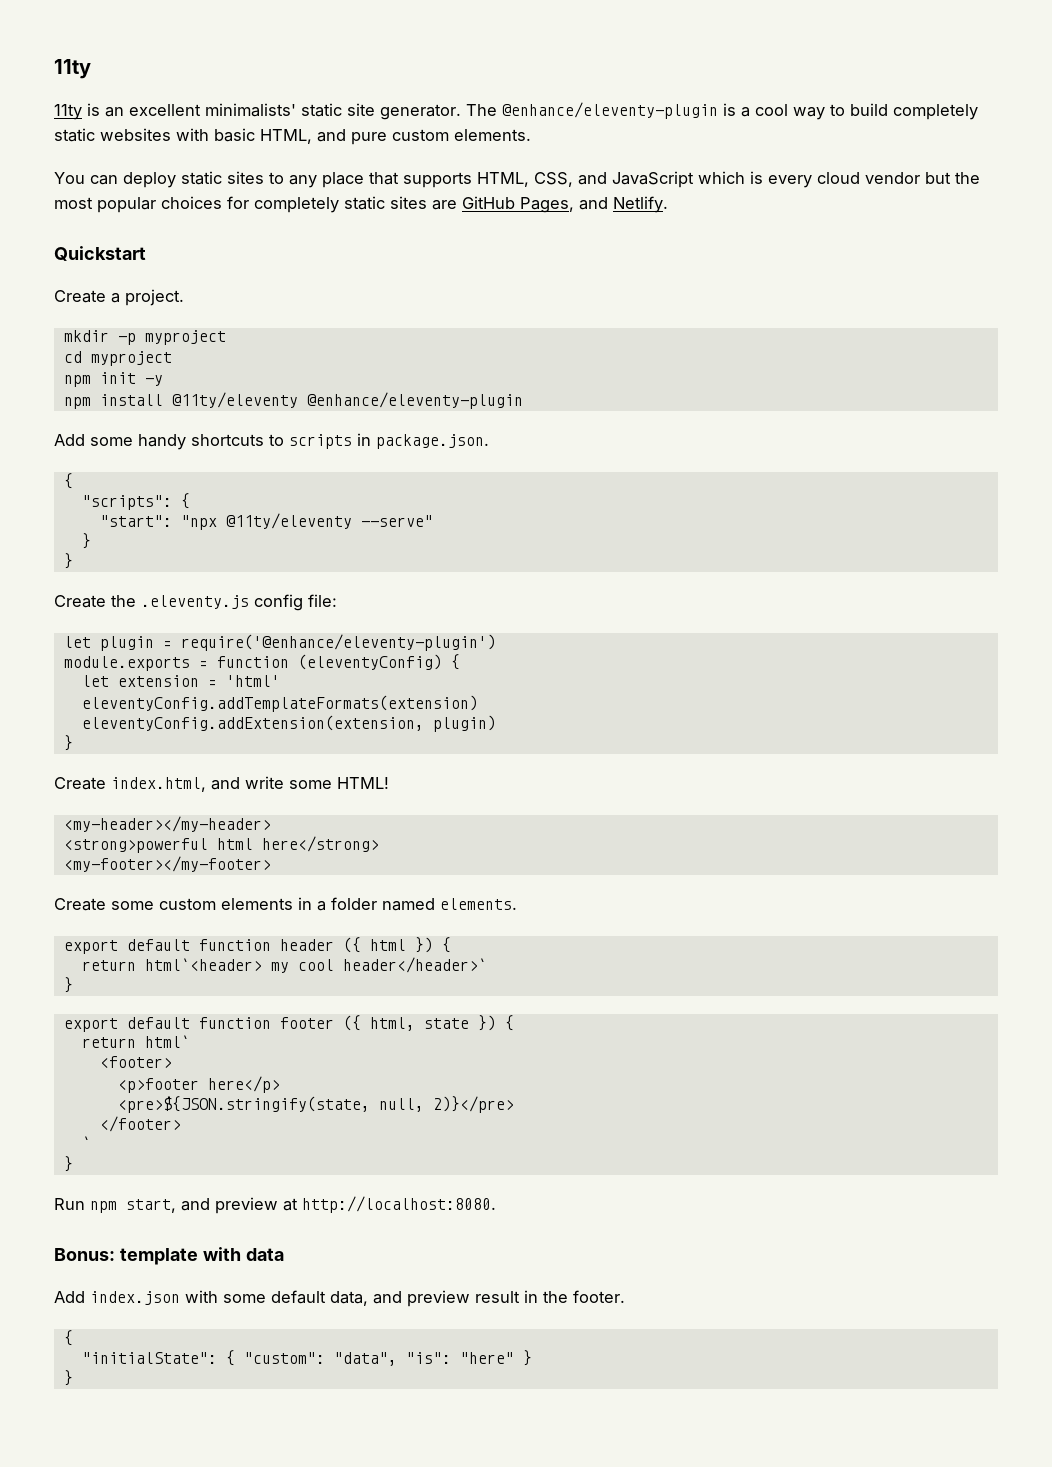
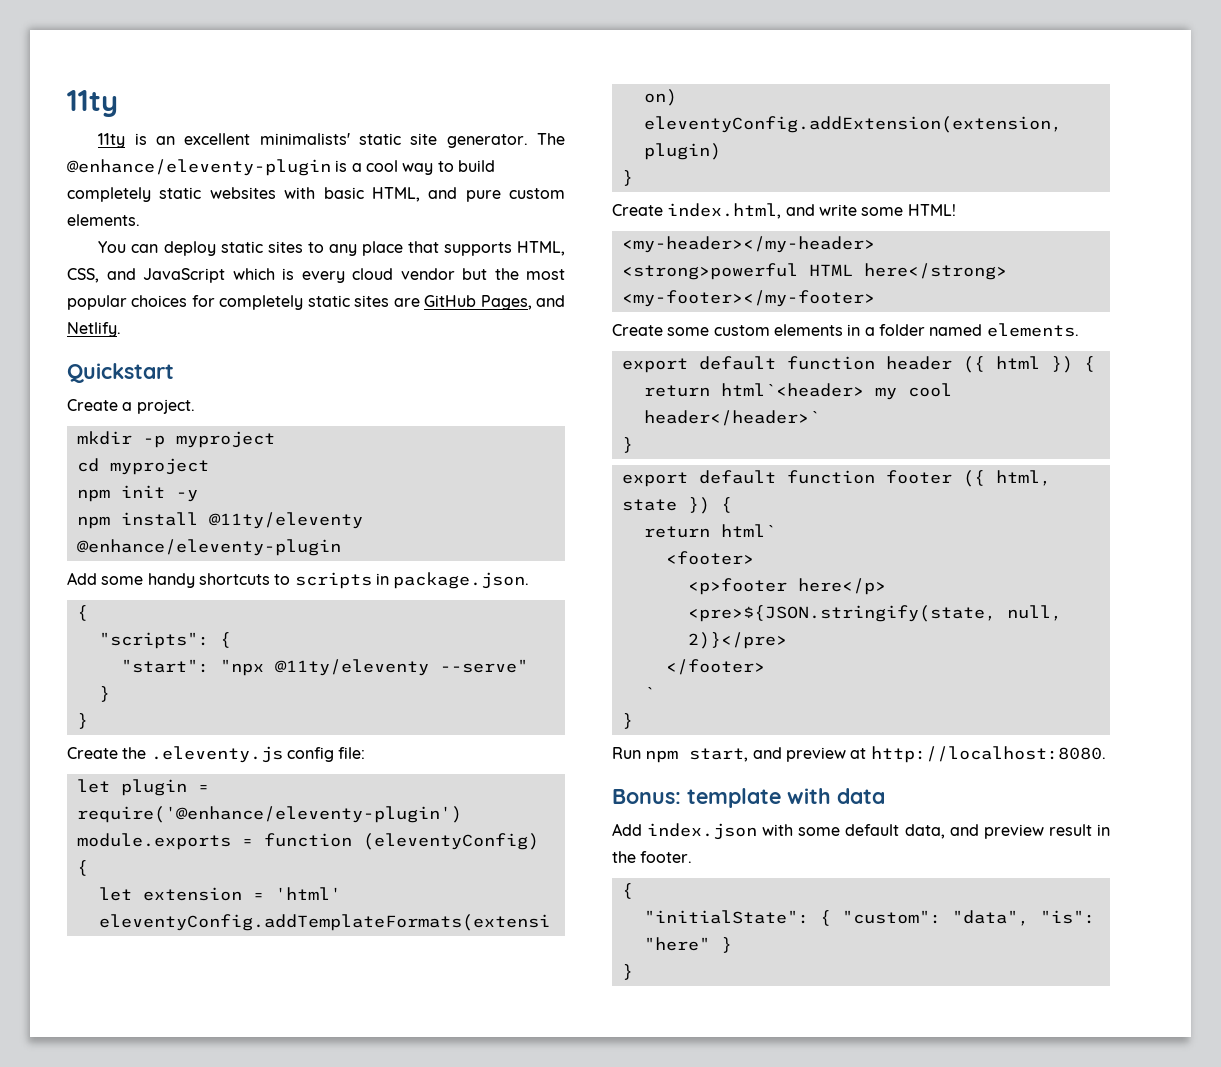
- <strong>powerful html here</strong>
+ <strong>powerful HTML here</strong>

